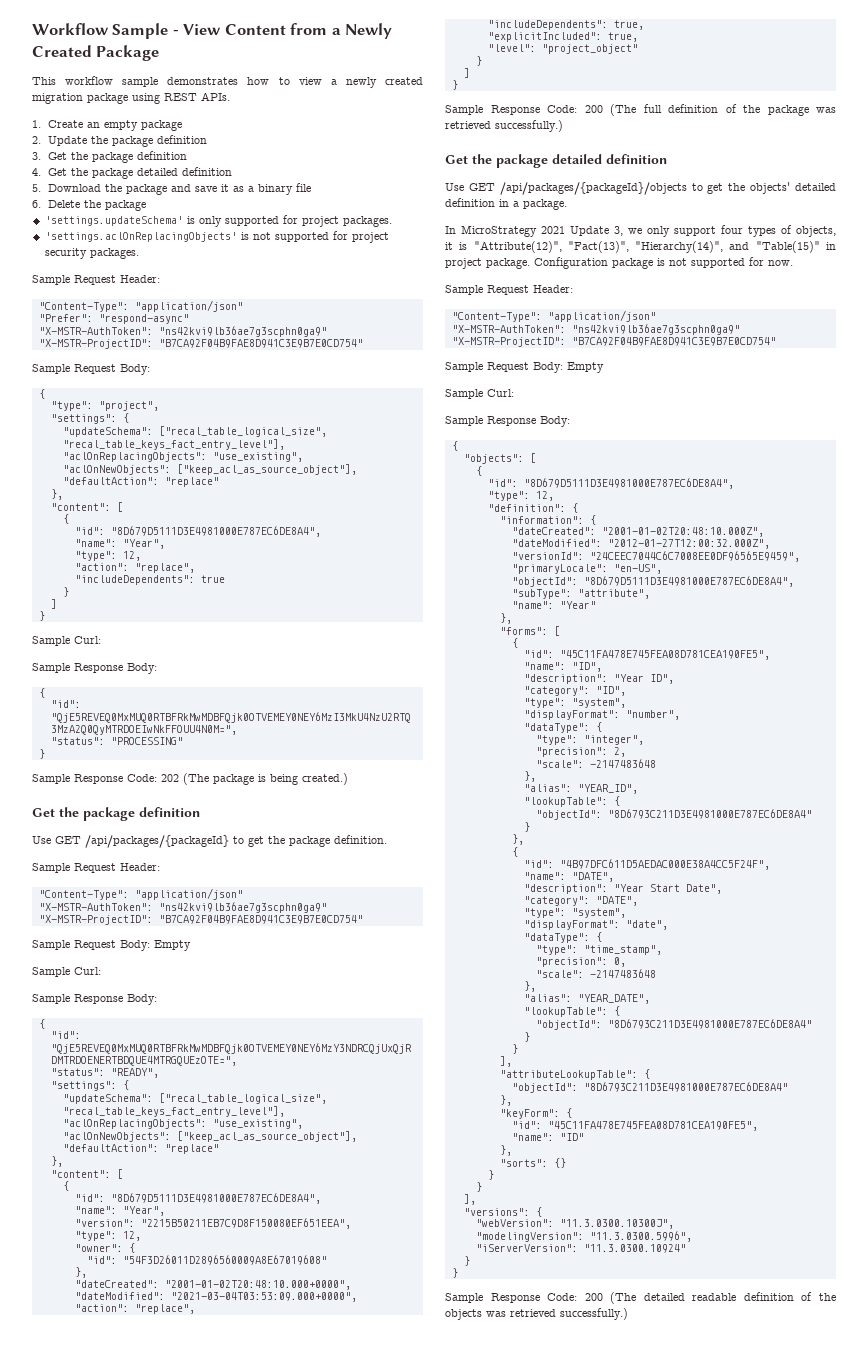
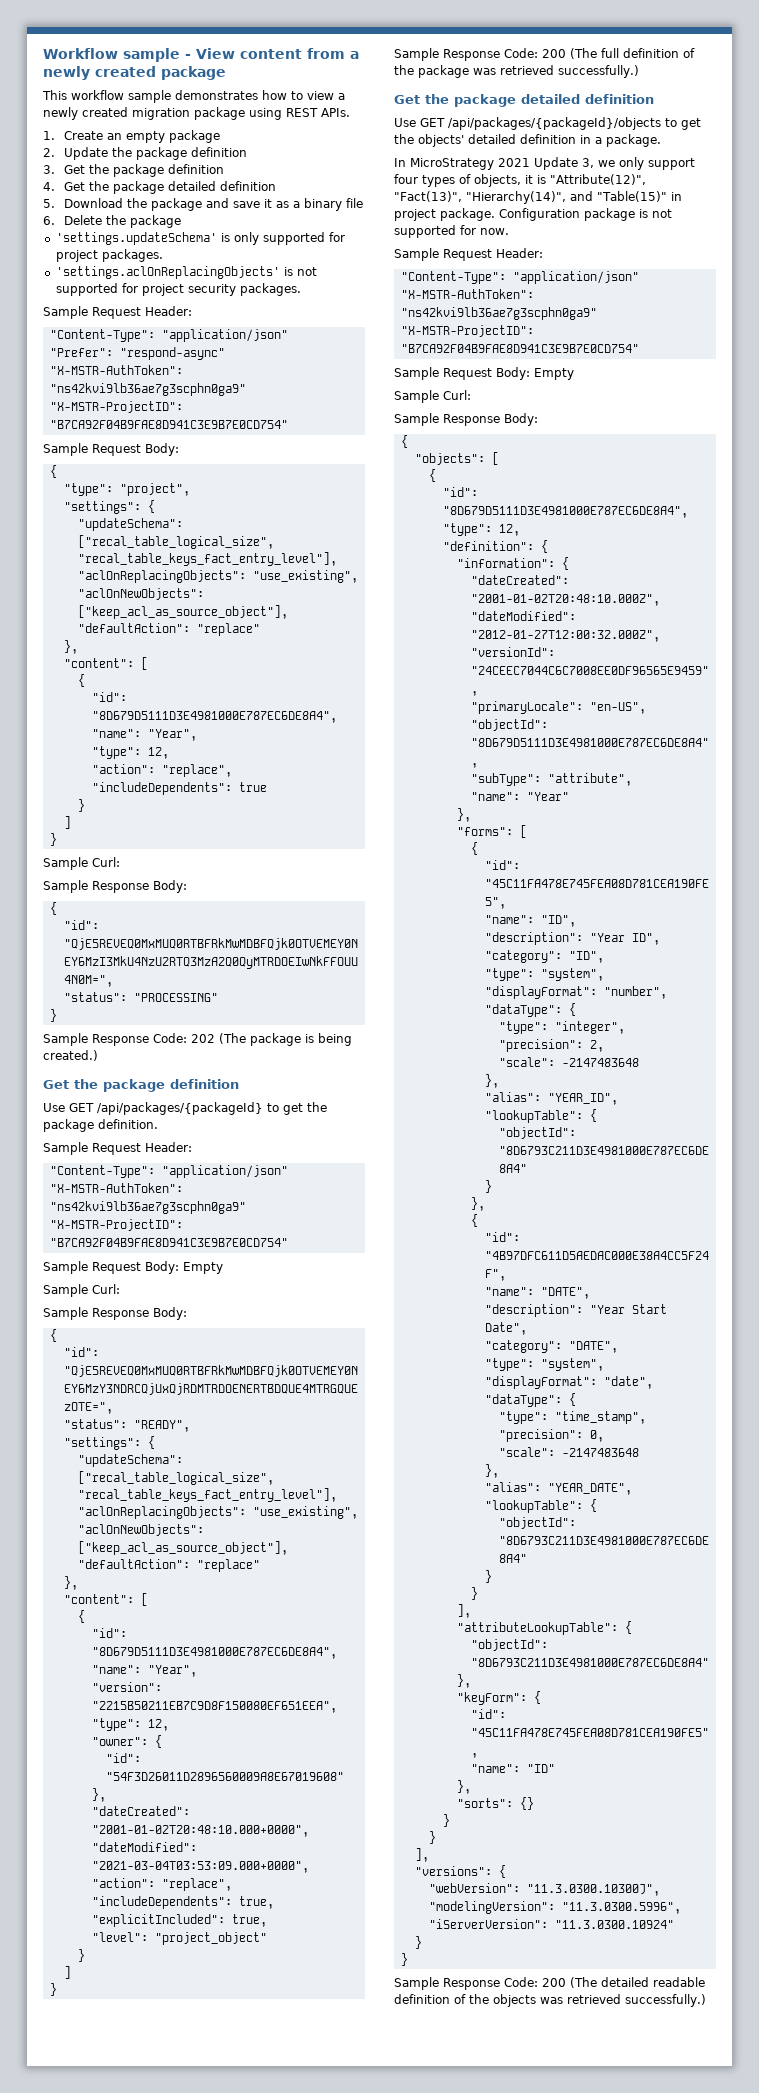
- Workflow Sample - View Content from a Newly Created Package
+ Workflow sample - View content from a newly created package

